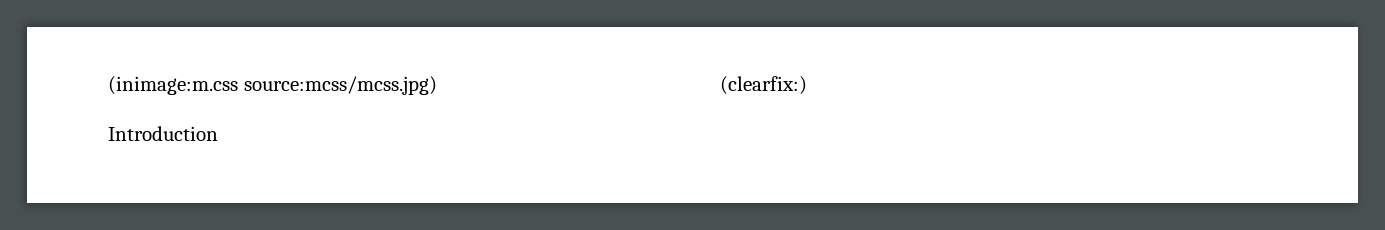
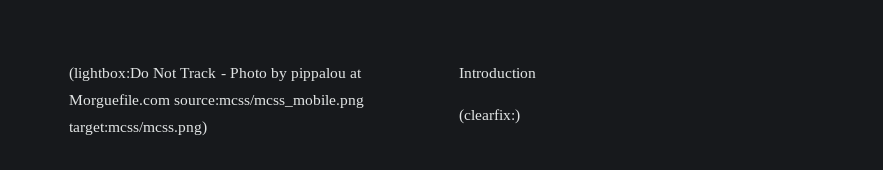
- (inimage:m.css source:mcss/mcss.jpg)
+ (lightbox:Do Not Track - Photo by pippalou at Morguefile.com source:mcss/mcss_mobile.png target:mcss/mcss.png)

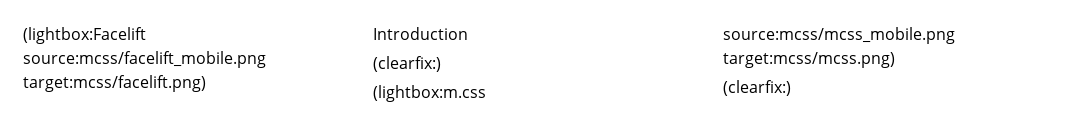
- (lightbox:Do Not Track - Photo by pippalou at Morguefile.com source:mcss/mcss_mobile.png target:mcss/mcss.png)
+ (lightbox:Facelift source:mcss/facelift_mobile.png target:mcss/facelift.png)
  Introduction
+ (clearfix:)
+ (lightbox:m.css source:mcss/mcss_mobile.png target:mcss/mcss.png)

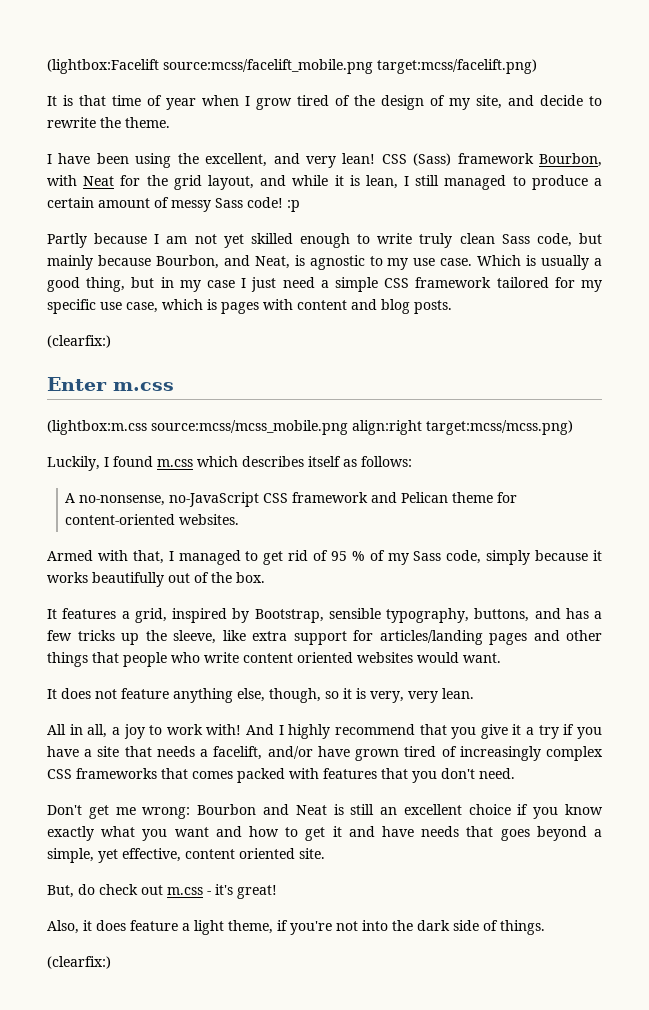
- Introduction
+ It is that time of year when I grow tired of the design of my site, and decide to rewrite the theme.
+ I have been using the excellent, and very lean! CSS (Sass) framework Bourbon, with Neat for the grid layout, and while it is lean, I still managed to produce a certain amount of messy Sass code! :p
+ Partly because I am not yet skilled enough to write truly clean Sass code, but mainly because Bourbon, and Neat, is agnostic to my use case. Which is usually a good thing, but in my case I just need a simple CSS framework tailored for my specific use case, which is pages with content and blog posts.
  (clearfix:)
+ Enter m.css
- (lightbox:m.css source:mcss/mcss_mobile.png target:mcss/mcss.png)
+ (lightbox:m.css source:mcss/mcss_mobile.png align:right target:mcss/mcss.png)
+ Luckily, I found m.css which describes itself as follows:
+ A no-nonsense, no-JavaScript CSS framework and Pelican theme for content-oriented websites.
+ Armed with that, I managed to get rid of 95 % of my Sass code, simply because it works beautifully out of the box.
+ It features a grid, inspired by Bootstrap, sensible typography, buttons, and has a few tricks up the sleeve, like extra support for articles/landing pages and other things that people who write content oriented websites would want.
+ It does not feature anything else, though, so it is very, very lean.
+ All in all, a joy to work with! And I highly recommend that you give it a try if you have a site that needs a facelift, and/or have grown tired of increasingly complex CSS frameworks that comes packed with features that you don't need.
+ Don't get me wrong: Bourbon and Neat is still an excellent choice if you know exactly what you want and how to get it and have needs that goes beyond a simple, yet effective, content oriented site.
+ But, do check out m.css - it's great!
+ Also, it does feature a light theme, if you're not into the dark side of things.

